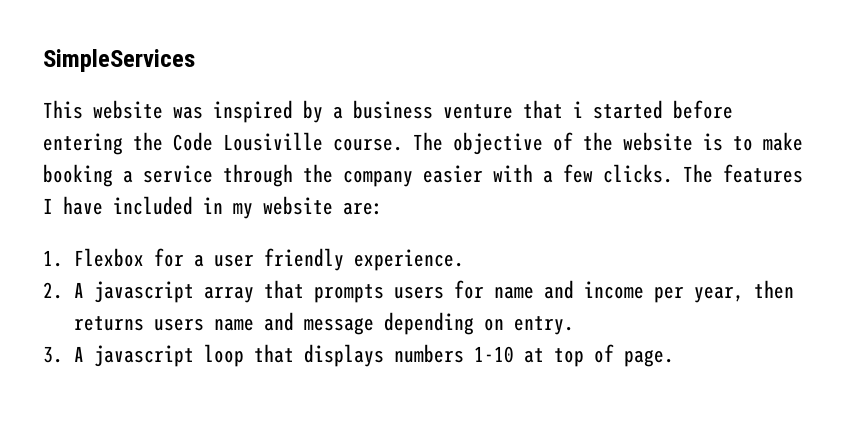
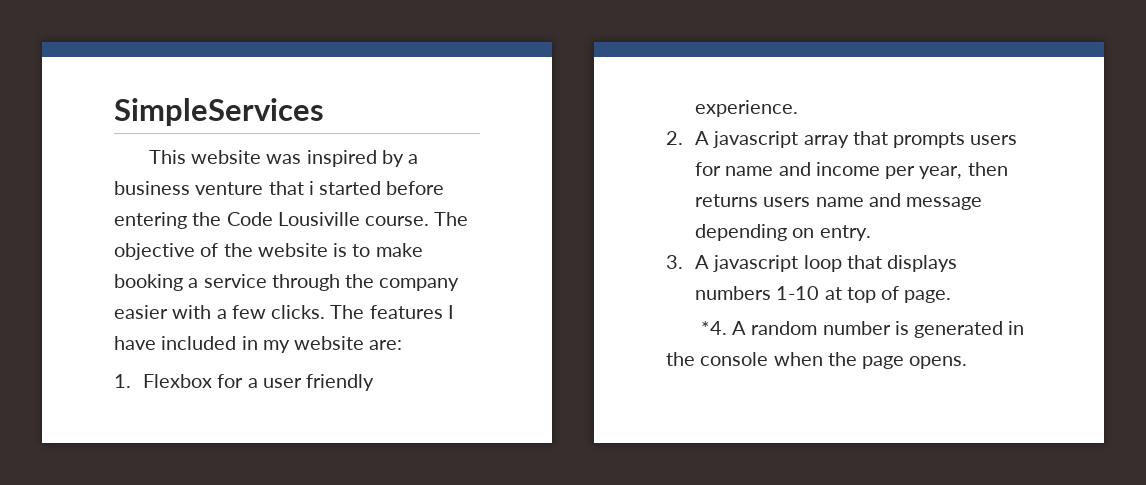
+ *4. A random number is generated in the console when the page opens.

